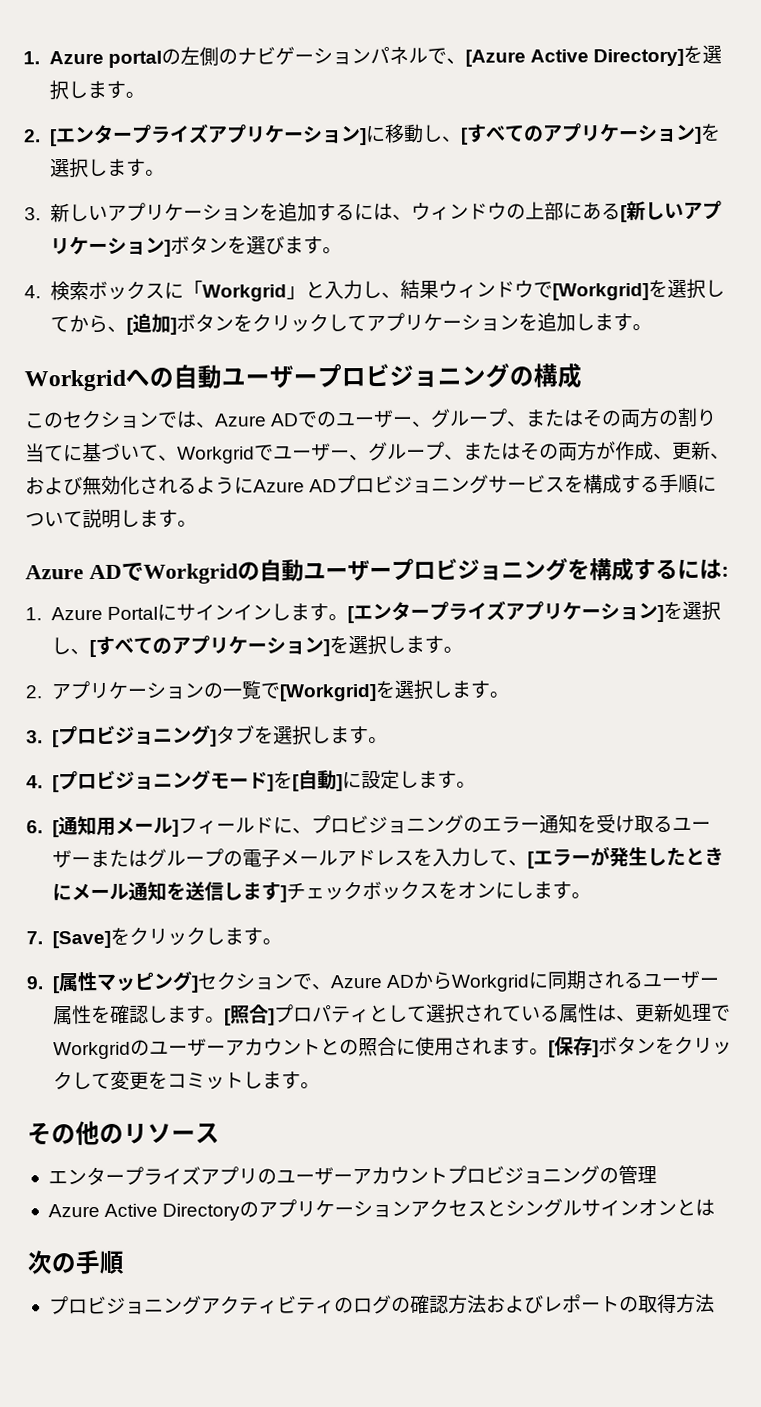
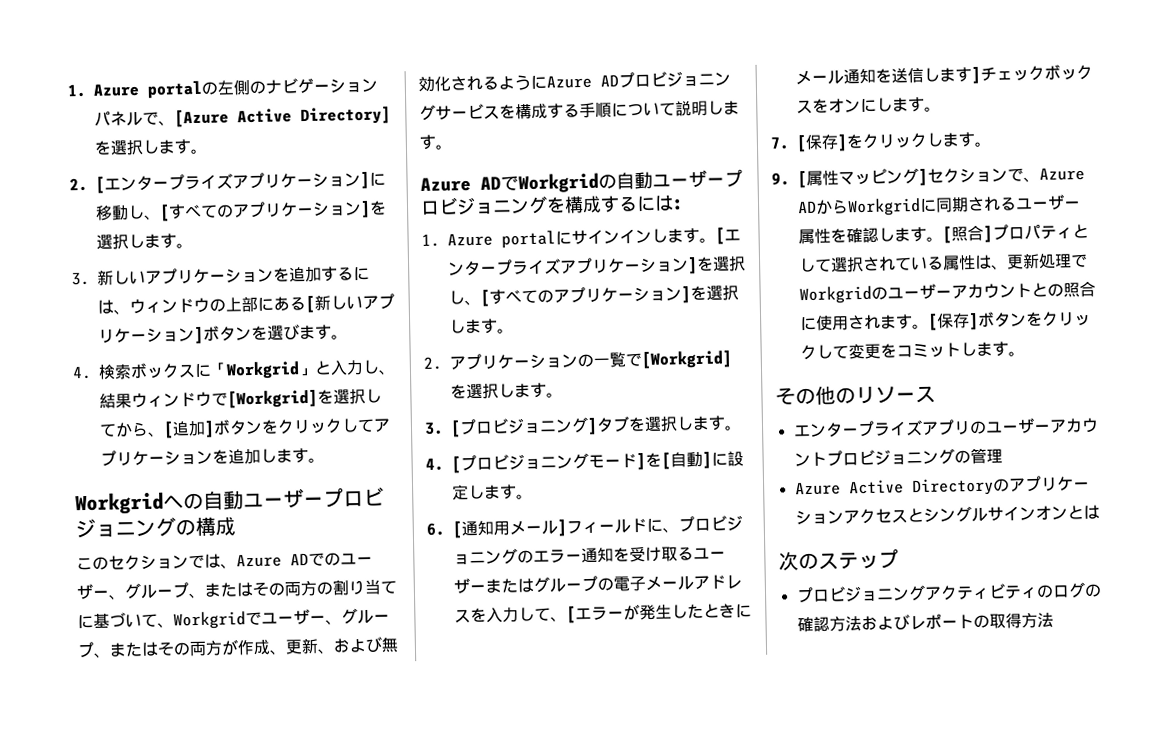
- 1. Azure Portalにサインインします。
+ 1. Azure portalにサインインします。
- 7. [Save]をクリックします。
+ 7. [保存]をクリックします。
- 次の手順
+ 次のステップ

